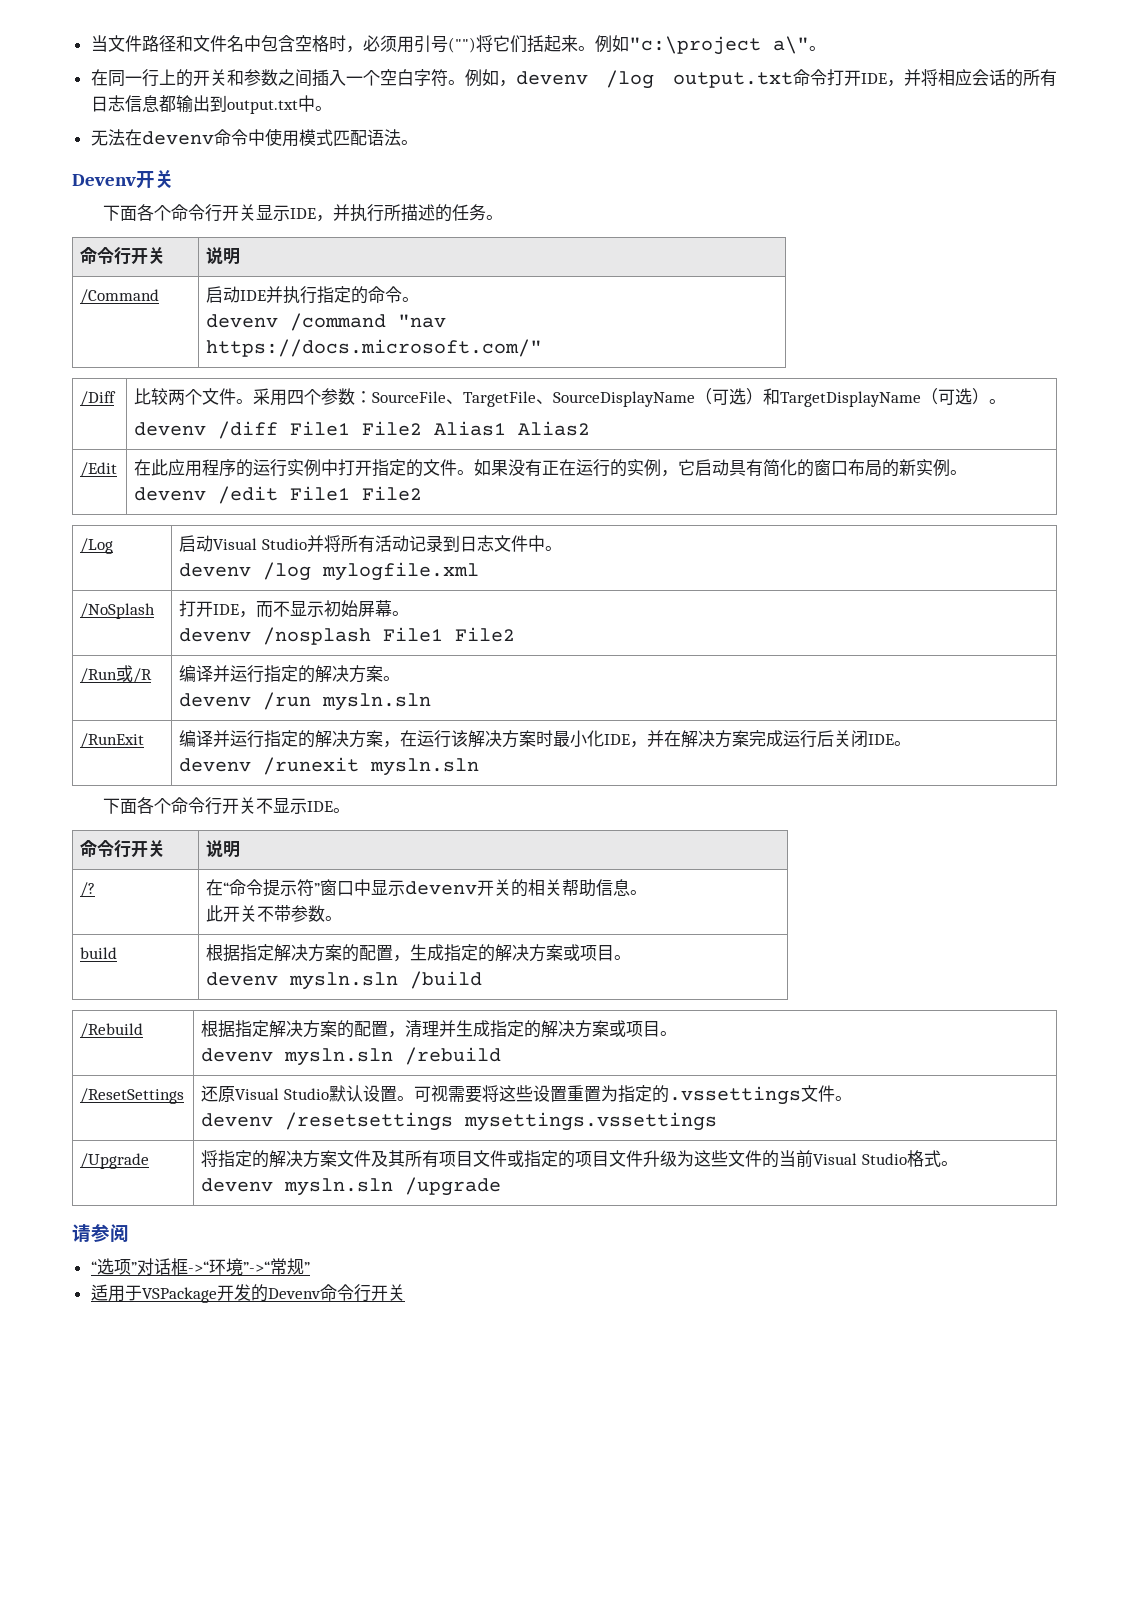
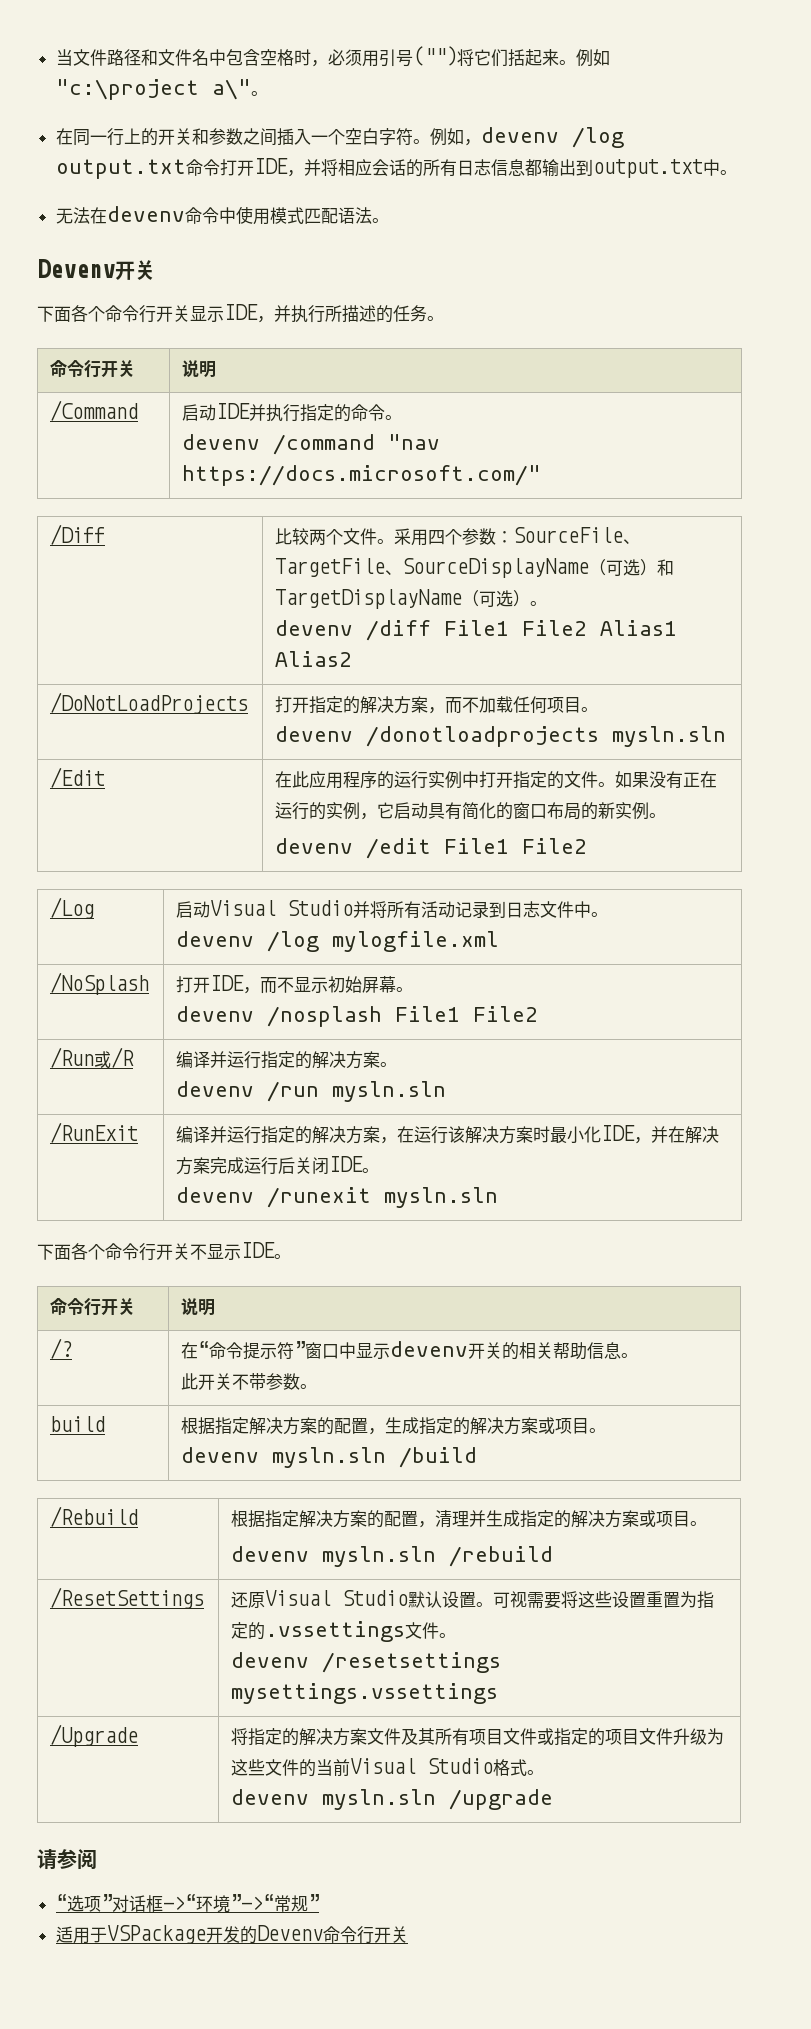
+ /DoNotLoadProjects | 打开指定的解决方案，而不加载任何项目。
+ devenv /donotloadprojects mysln.sln

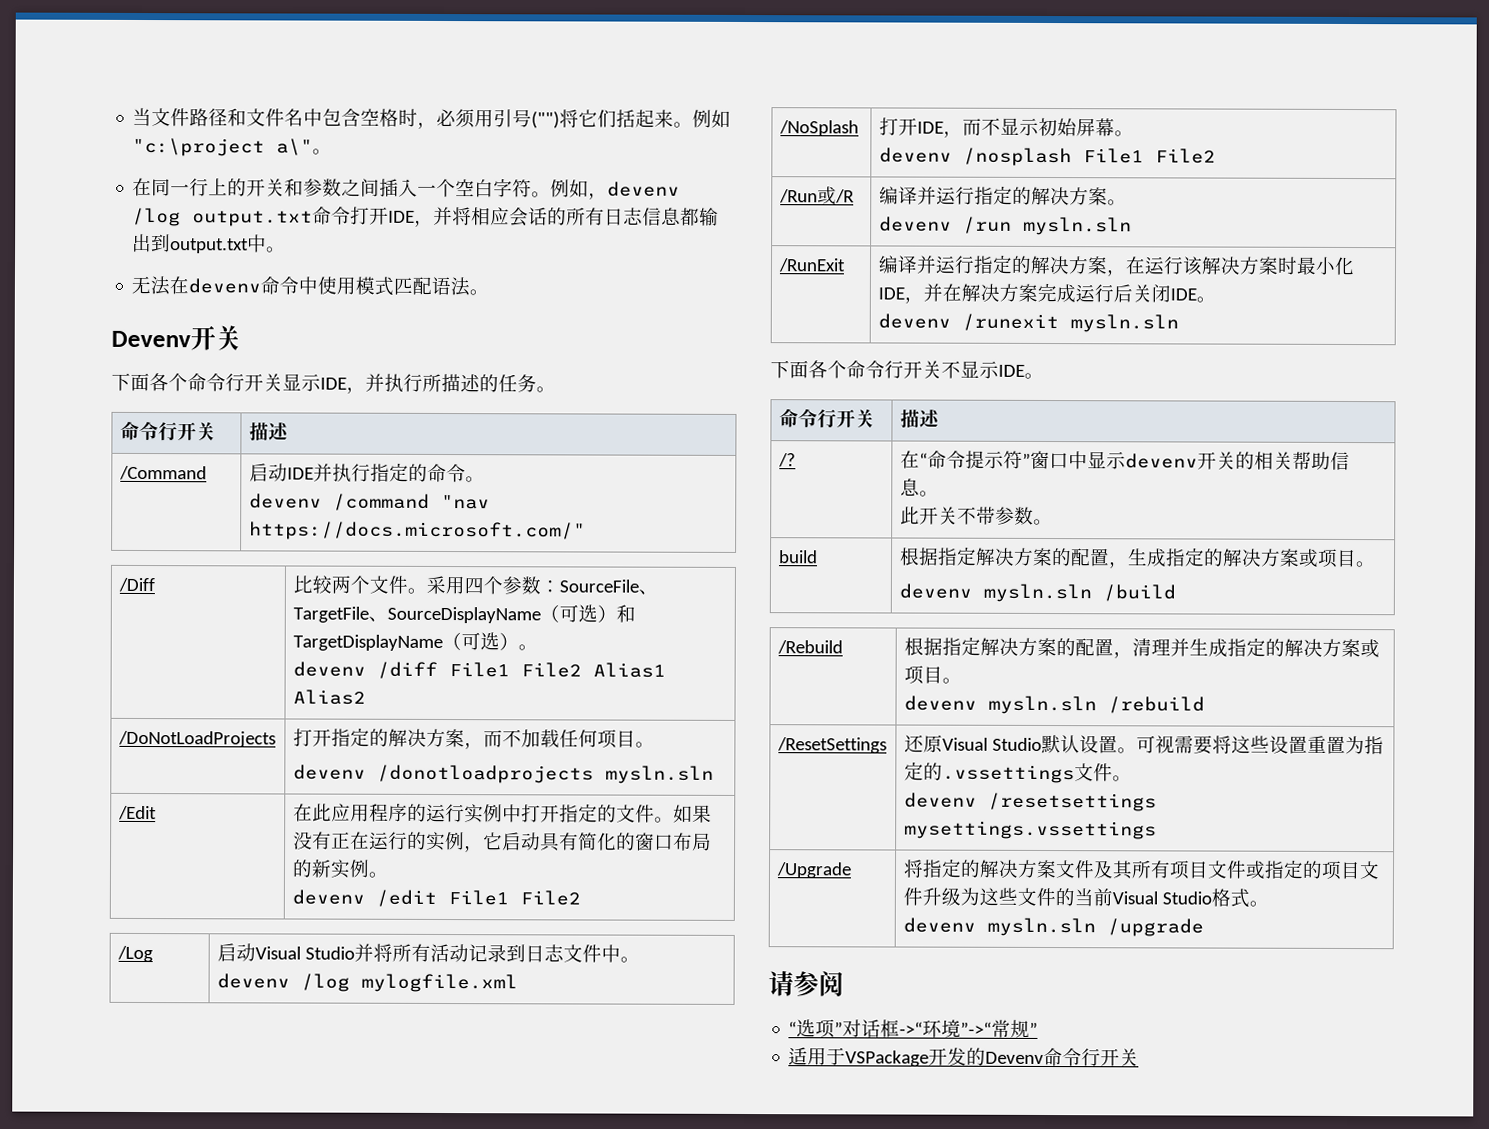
  下面各个命令行开关显示IDE，并执行所描述的任务。
- 命令行开关 | 说明
+ 命令行开关 | 描述
  下面各个命令行开关不显示IDE。
- 命令行开关 | 说明
+ 命令行开关 | 描述

